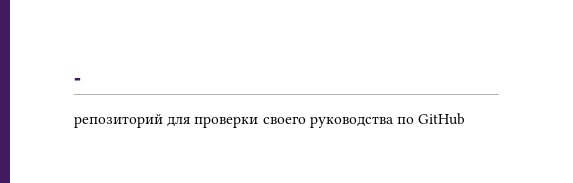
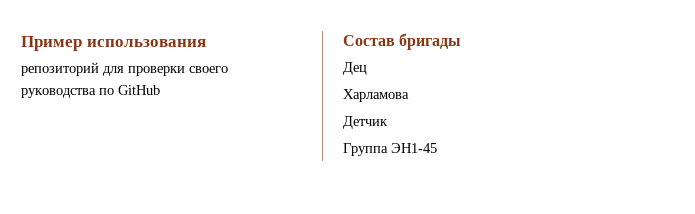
- -
+ Пример использования
+ Состав бригады
+ Дец
+ Харламова
+ Детчик
+ Группа ЭН1-45

